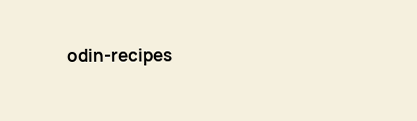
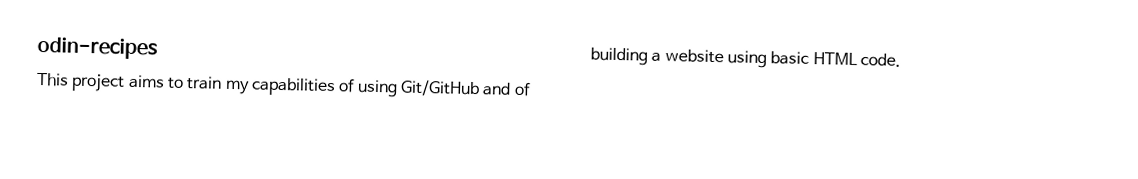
+ This project aims to train my capabilities of using Git/GitHub and of building a website using basic HTML code.

